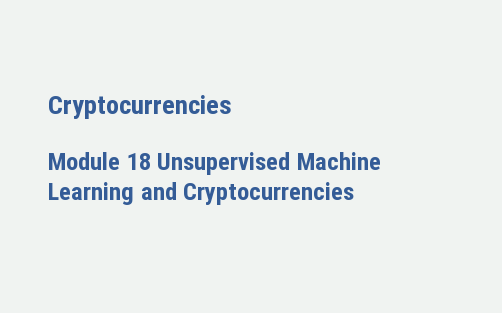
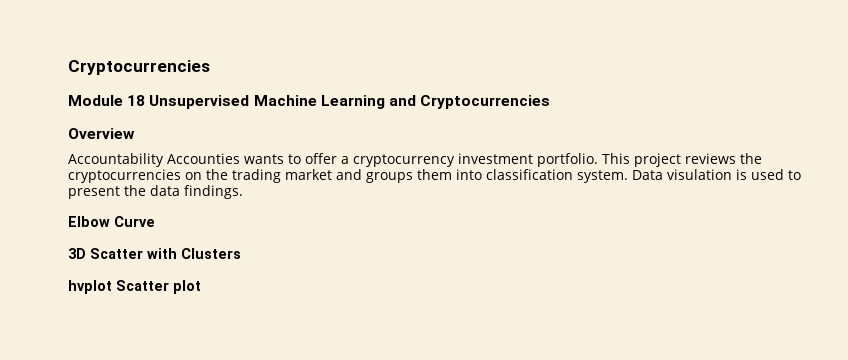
+ Overview
+ Accountability Accounties wants to offer a cryptocurrency investment portfolio. This project reviews the cryptocurrencies on the trading market and groups them into classification system. Data visulation is used to present the data findings.
+ Elbow Curve
+ 3D Scatter with Clusters
+ hvplot Scatter plot

